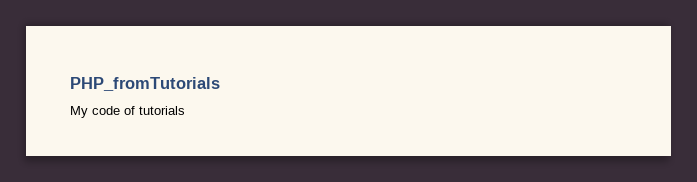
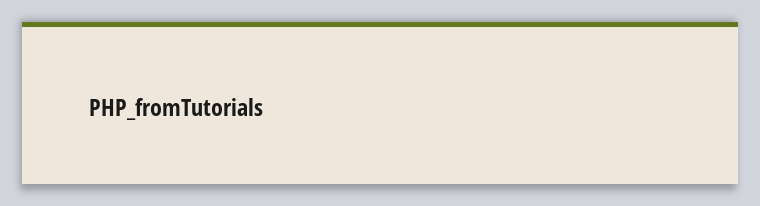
- My code of tutorials

